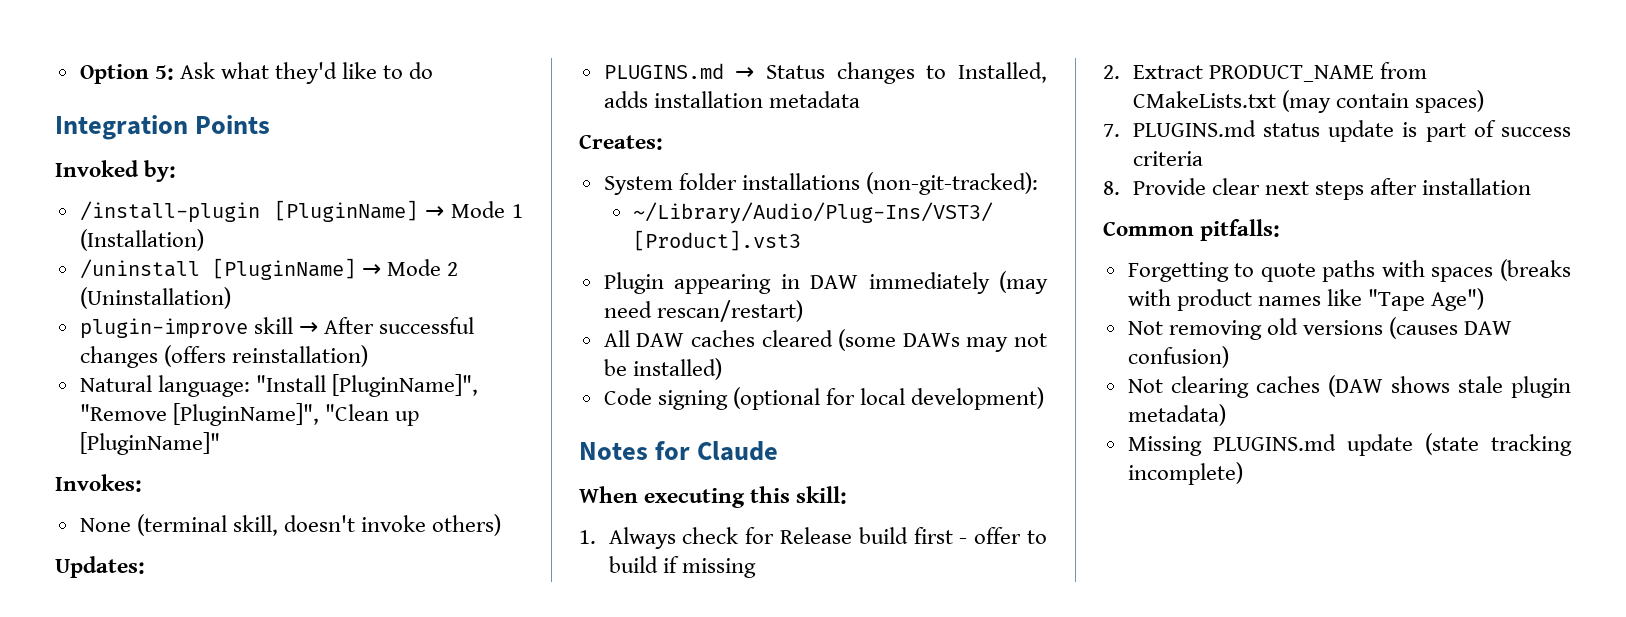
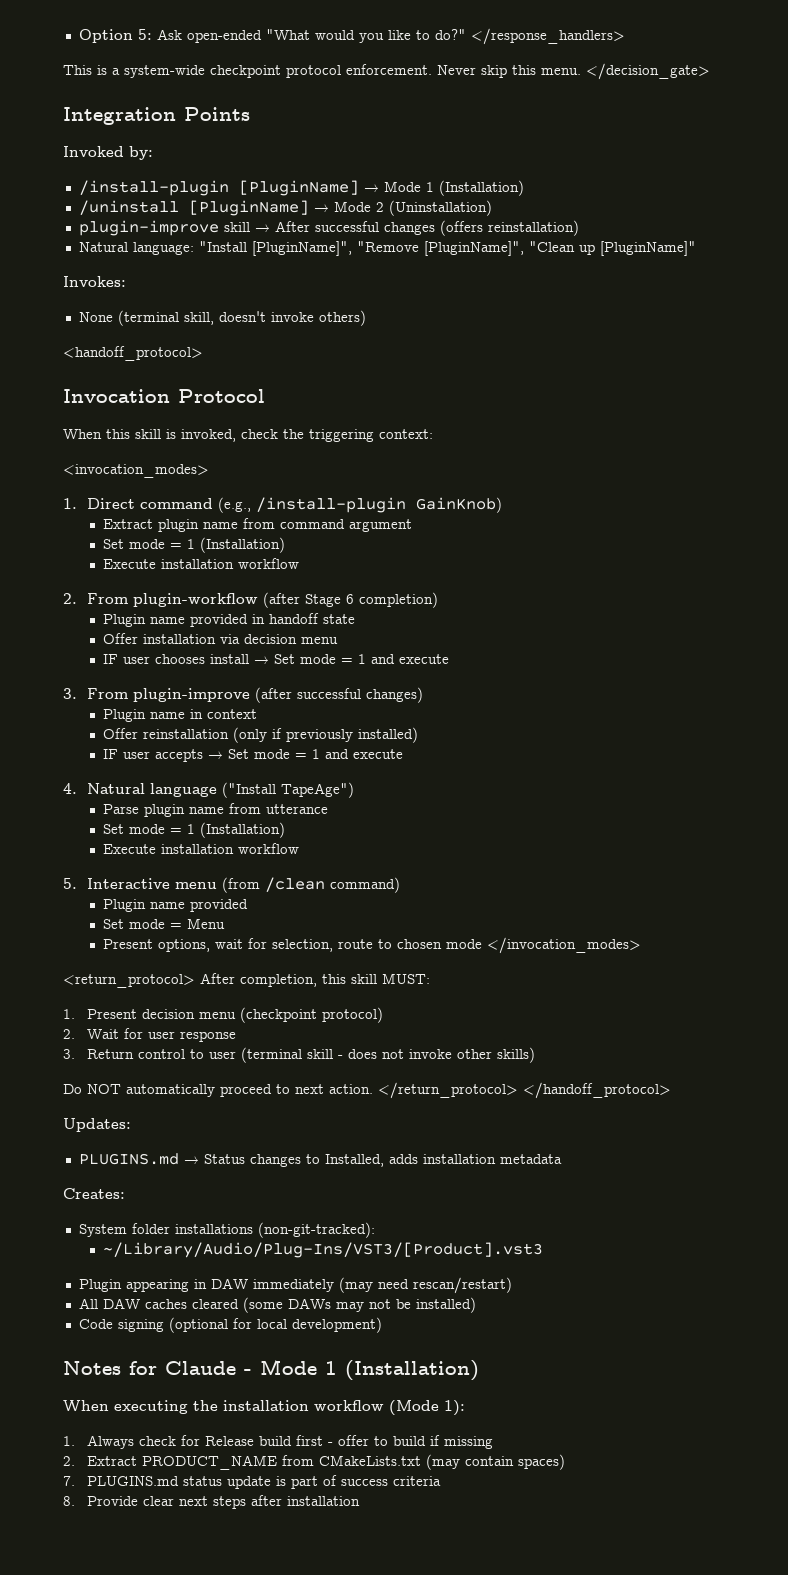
- Option 5: Ask what they'd like to do
+ Option 5: Ask open-ended "What would you like to do?" </response_handlers>
+ This is a system-wide checkpoint protocol enforcement. Never skip this menu. </decision_gate>
+ <handoff_protocol>
+ Invocation Protocol
+ When this skill is invoked, check the triggering context:
+ <invocation_modes>
+ 1. Direct command (e.g., /install-plugin GainKnob)
+ Extract plugin name from command argument
+ Set mode = 1 (Installation)
+ Execute installation workflow
+ 2. From plugin-workflow (after Stage 6 completion)
+ Plugin name provided in handoff state
+ Offer installation via decision menu
+ IF user chooses install → Set mode = 1 and execute
+ 3. From plugin-improve (after successful changes)
+ Plugin name in context
+ Offer reinstallation (only if previously installed)
+ IF user accepts → Set mode = 1 and execute
+ 4. Natural language ("Install TapeAge")
+ Parse plugin name from utterance
+ Set mode = 1 (Installation)
+ Execute installation workflow
+ 5. Interactive menu (from /clean command)
+ Plugin name provided
+ Set mode = Menu
+ Present options, wait for selection, route to chosen mode </invocation_modes>
+ <return_protocol> After completion, this skill MUST:
+ 1. Present decision menu (checkpoint protocol)
+ 2. Wait for user response
+ 3. Return control to user (terminal skill - does not invoke other skills)
+ Do NOT automatically proceed to next action. </return_protocol> </handoff_protocol>
- Notes for Claude
- When executing this skill:
+ Notes for Claude - Mode 1 (Installation)
+ When executing the installation workflow (Mode 1):
- Common pitfalls:
- Forgetting to quote paths with spaces (breaks with product names like "Tape Age")
- Not removing old versions (causes DAW confusion)
- Not clearing caches (DAW shows stale plugin metadata)
- Missing PLUGINS.md update (state tracking incomplete)

